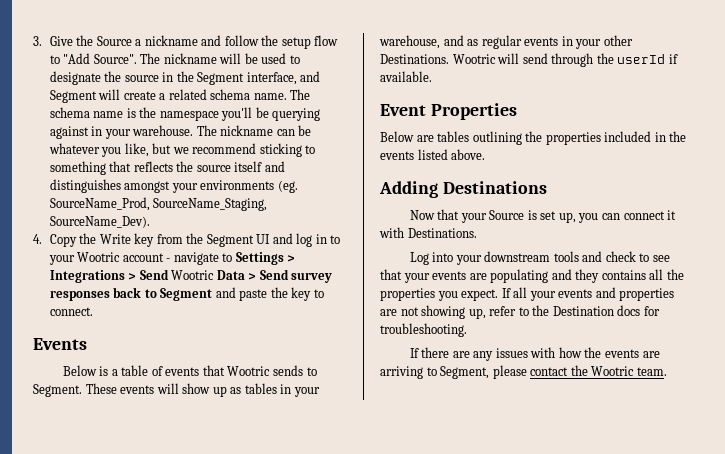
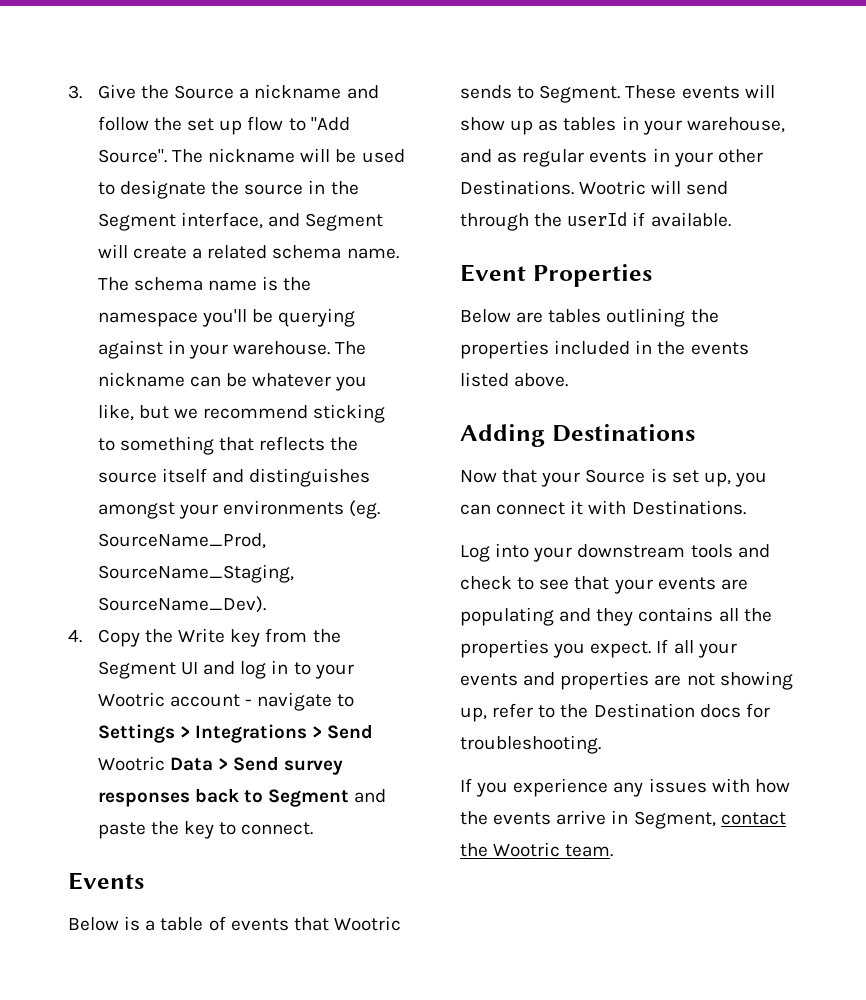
- 3. Give the Source a nickname and follow the setup flow to "Add Source".
+ 3. Give the Source a nickname and follow the set up flow to "Add Source".
- If there are any issues with how the events are arriving to Segment, please contact the Wootric team.
+ If you experience any issues with how the events arrive in Segment, contact the Wootric team.

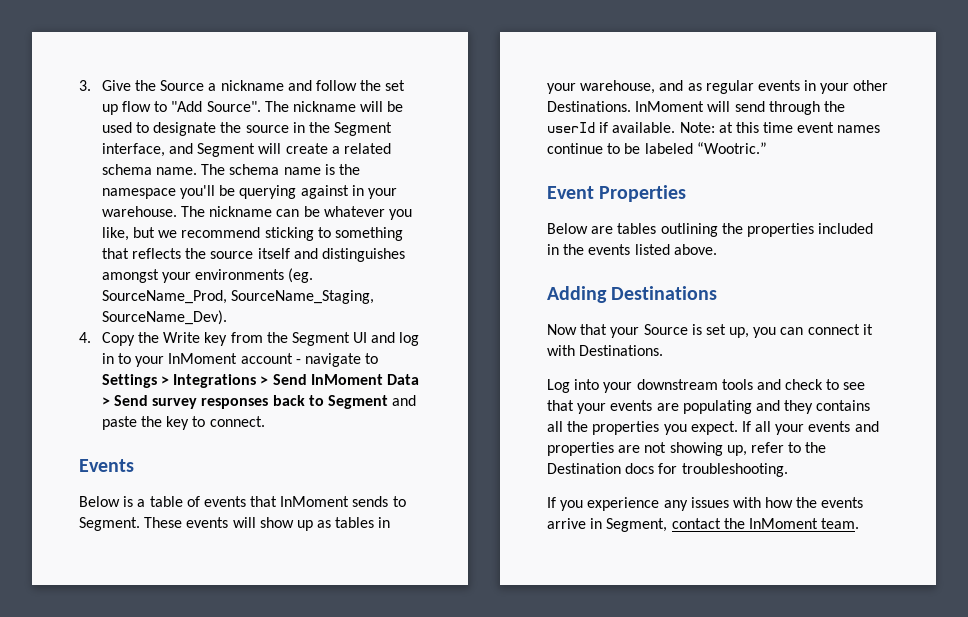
- 4. Copy the Write key from the Segment UI and log in to your Wootric account - navigate to Settings > Integrations > Send Wootric Data > Send survey responses back to Segment and paste the key to connect.
+ 4. Copy the Write key from the Segment UI and log in to your InMoment account - navigate to Settings > Integrations > Send InMoment Data > Send survey responses back to Segment and paste the key to connect.
- Below is a table of events that Wootric sends to Segment.
+ Below is a table of events that InMoment sends to Segment.
- Wootric will send through the userId if available.
+ InMoment will send through the userId if available. Note: at this time event names continue to be labeled “Wootric.”
- If you experience any issues with how the events arrive in Segment, contact the Wootric team.
+ If you experience any issues with how the events arrive in Segment, contact the InMoment team.

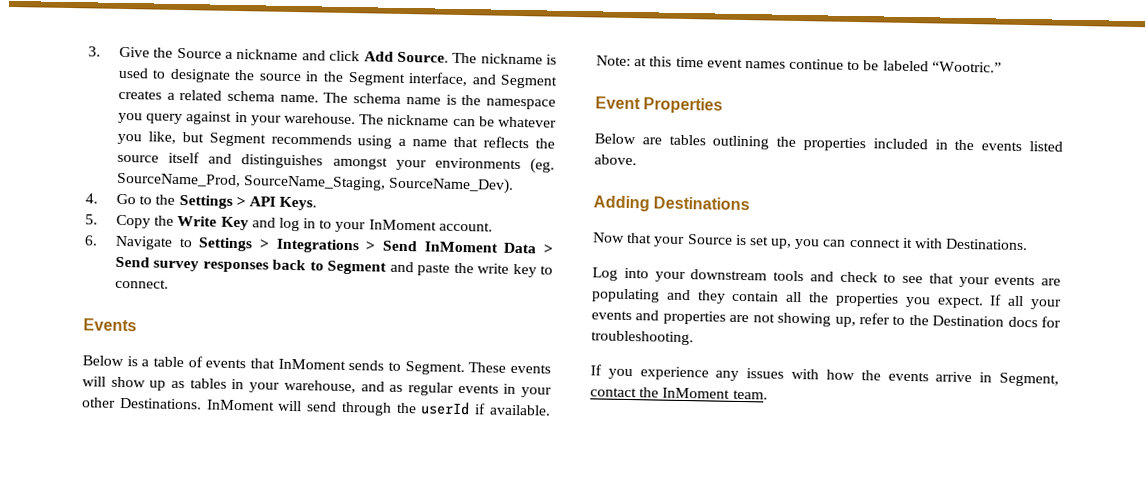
- 3. Give the Source a nickname and follow the set up flow to "Add Source". The nickname will be used to designate the source in the Segment interface, and Segment will create a related schema name.
+ 3. Give the Source a nickname and click Add Source. The nickname is used to designate the source in the Segment interface, and Segment creates a related schema name.
- The schema name is the namespace you'll be querying against in your warehouse.
+ The schema name is the namespace you query against in your warehouse.
- The nickname can be whatever you like, but we recommend sticking to something that reflects the source itself and distinguishes amongst your environments (eg. SourceName_Prod, SourceName_Staging, SourceName_Dev).
+ The nickname can be whatever you like, but Segment recommends using a name that reflects the source itself and distinguishes amongst your environments (eg. SourceName_Prod, SourceName_Staging, SourceName_Dev).
- 4. Copy the Write key from the Segment UI and log in to your InMoment account - navigate to Settings > Integrations > Send InMoment Data > Send survey responses back to Segment and paste the key to connect.
+ 4. Go to the Settings > API Keys.
+ 5. Copy the Write Key and log in to your InMoment account.
+ 6. Navigate to Settings > Integrations > Send InMoment Data > Send survey responses back to Segment and paste the write key to connect.
- Log into your downstream tools and check to see that your events are populating and they contains all the properties you expect.
+ Log into your downstream tools and check to see that your events are populating and they contain all the properties you expect.

